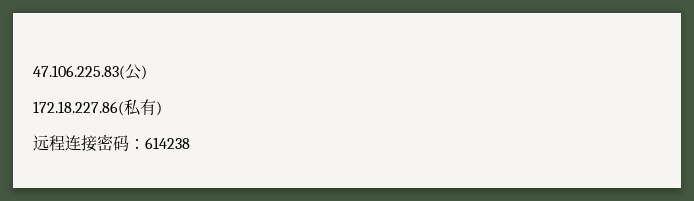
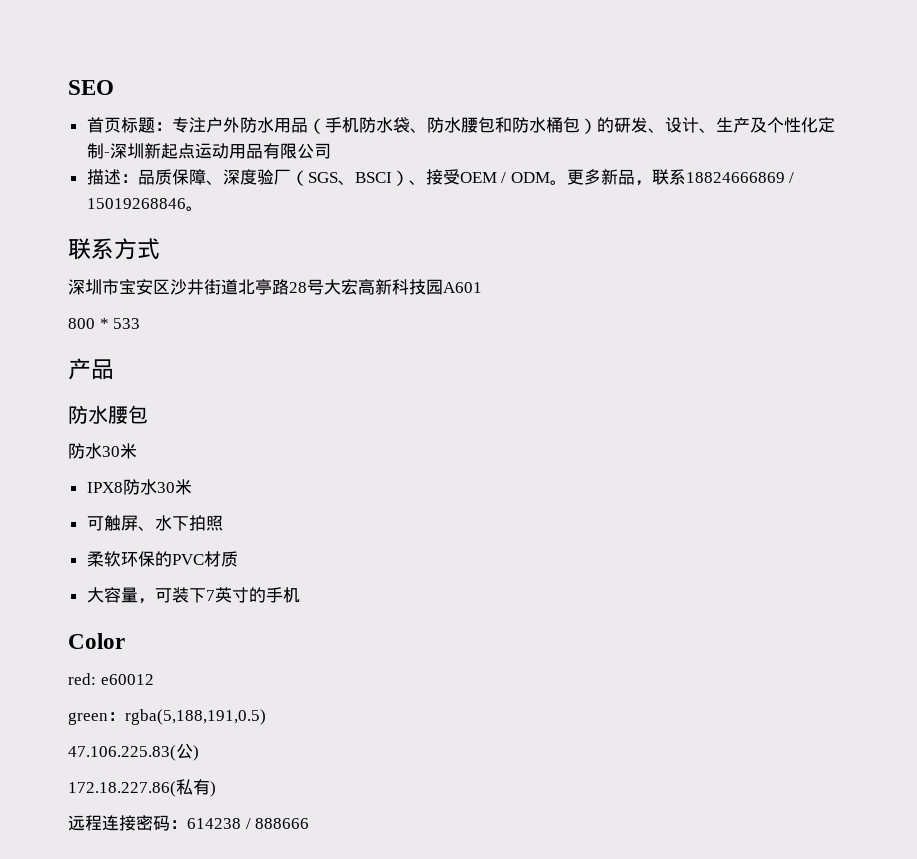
+ SEO
+ 首页标题：专注户外防水用品（手机防水袋、防水腰包和防水桶包）的研发、设计、生产及个性化定制-深圳新起点运动用品有限公司
+ 描述：品质保障、深度验厂（SGS、BSCI）、接受OEM / ODM。更多新品，联系18824666869 / 15019268846。
+ 联系方式
+ 深圳市宝安区沙井街道北亭路28号大宏高新科技园A601
+ 800 * 533
+ 产品
+ 防水腰包
+ 防水30米
+ IPX8防水30米
+ 可触屏、水下拍照
+ 柔软环保的PVC材质
+ 大容量，可装下7英寸的手机
+ Color
+ red: e60012
+ green：rgba(5,188,191,0.5)
- 远程连接密码：614238
+ 远程连接密码：614238 / 888666

